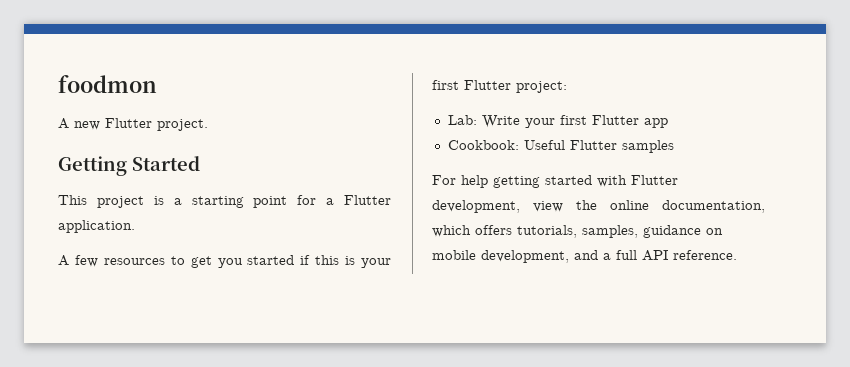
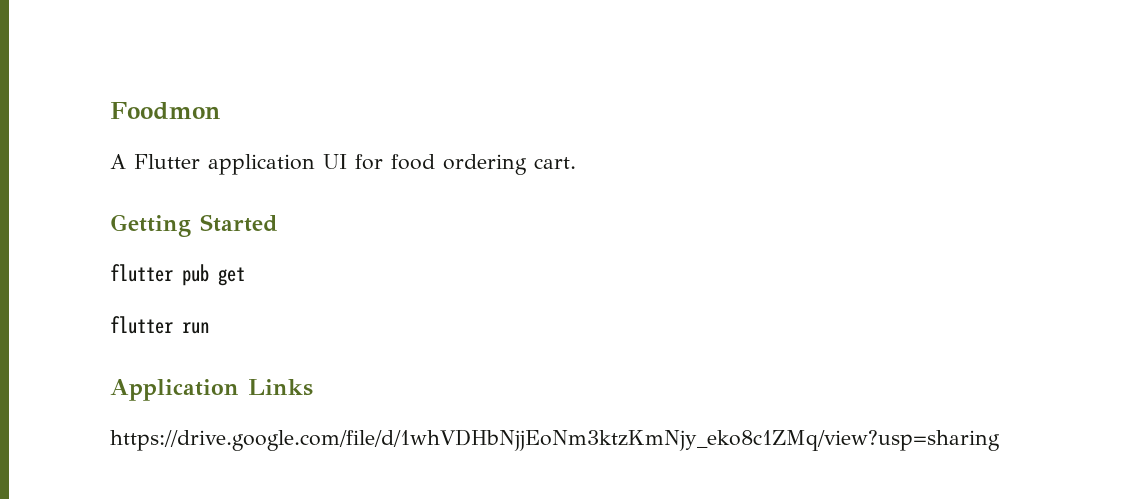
- foodmon
- A new Flutter project.
+ Foodmon
+ A Flutter application UI for food ordering cart.
  Getting Started
- This project is a starting point for a Flutter application.
- A few resources to get you started if this is your first Flutter project:
- Lab: Write your first Flutter app
- Cookbook: Useful Flutter samples
- For help getting started with Flutter development, view the online documentation, which offers tutorials, samples, guidance on mobile development, and a full API reference.
+ flutter pub get
+ flutter run
+ Application Links
+ https://drive.google.com/file/d/1whVDHbNjjEoNm3ktzKmNjy_eko8c1ZMq/view?usp=sharing

